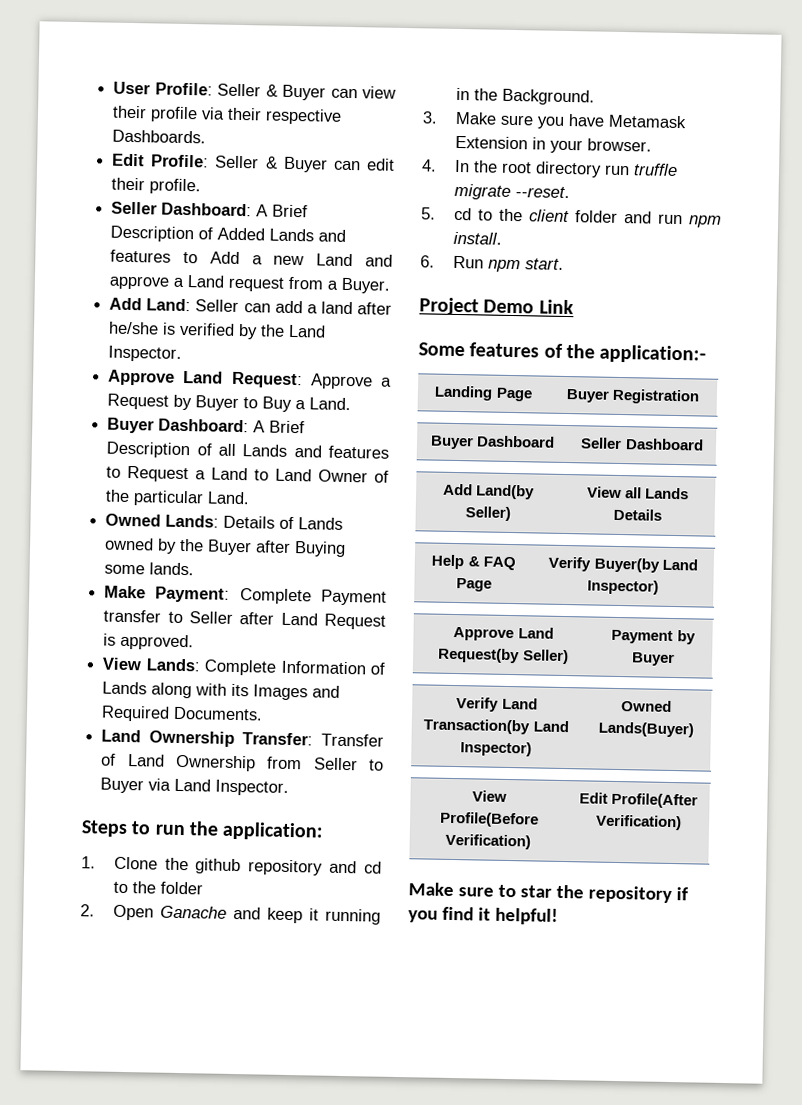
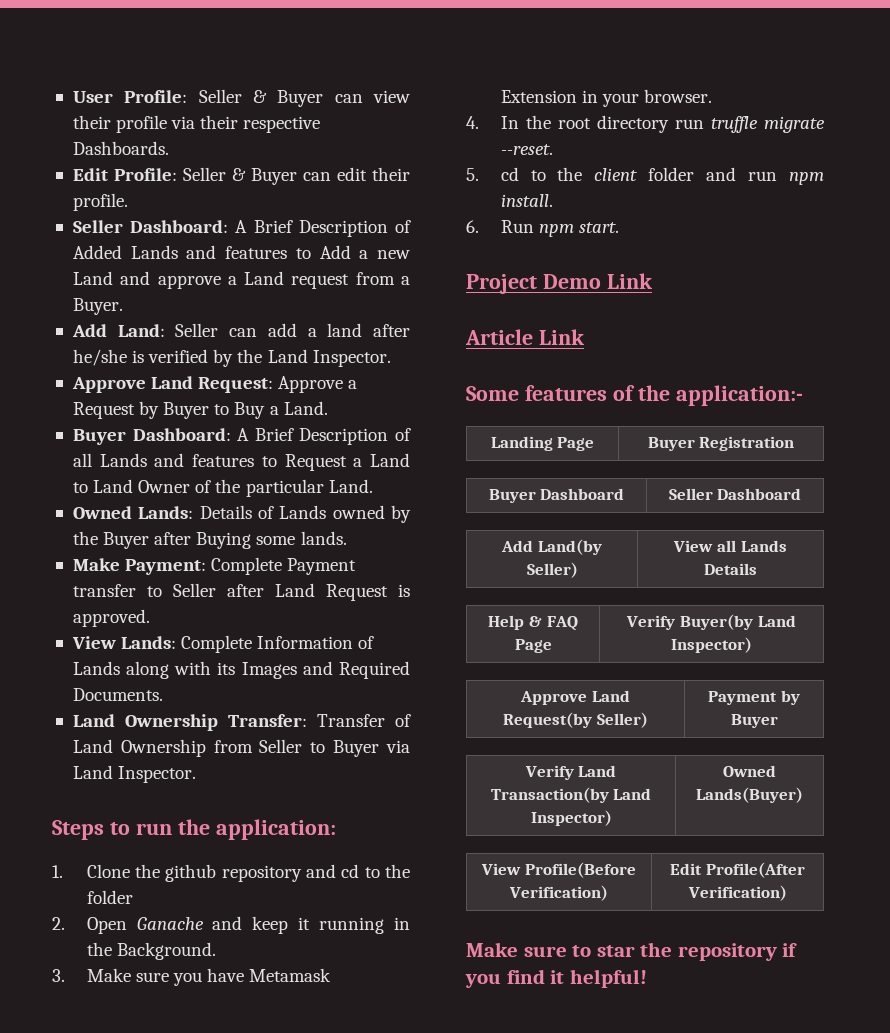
+ Article Link

